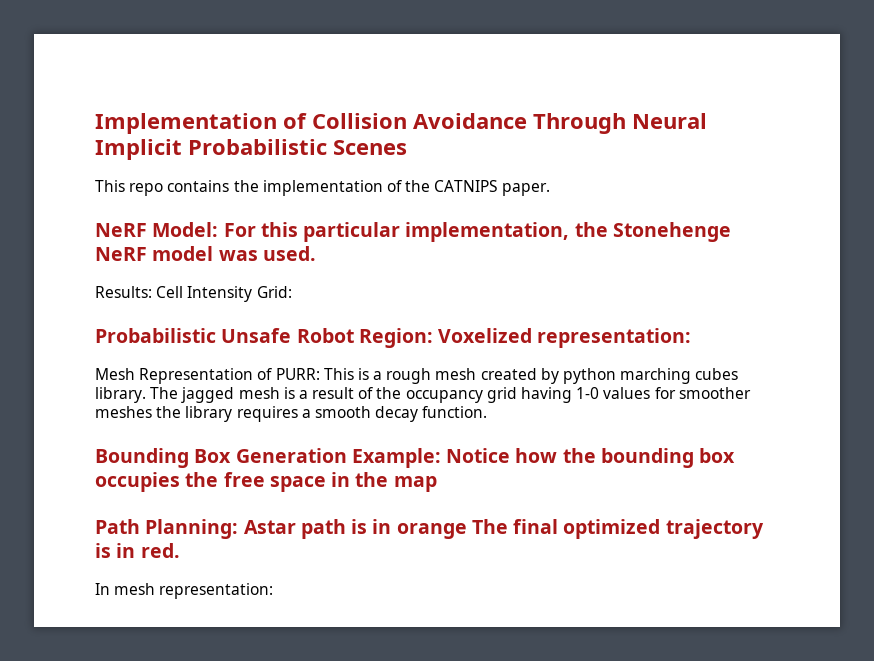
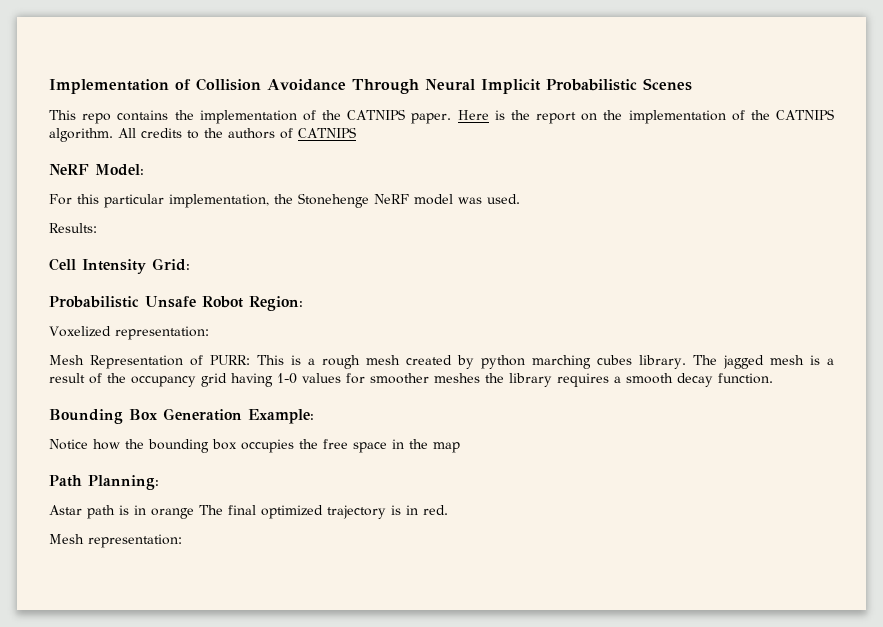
+ Here is the report on the implementation of the CATNIPS algorithm. All credits to the authors of CATNIPS
- NeRF Model: For this particular implementation, the Stonehenge NeRF model was used.
+ NeRF Model:
+ For this particular implementation, the Stonehenge NeRF model was used.
- Results: Cell Intensity Grid:
+ Results:
+ Cell Intensity Grid:
- Probabilistic Unsafe Robot Region: Voxelized representation:
+ Probabilistic Unsafe Robot Region:
+ Voxelized representation:
- Bounding Box Generation Example: Notice how the bounding box occupies the free space in the map
+ Bounding Box Generation Example:
+ Notice how the bounding box occupies the free space in the map
- Path Planning: Astar path is in orange The final optimized trajectory is in red.
+ Path Planning:
+ Astar path is in orange The final optimized trajectory is in red.
- In mesh representation:
+ Mesh representation:

